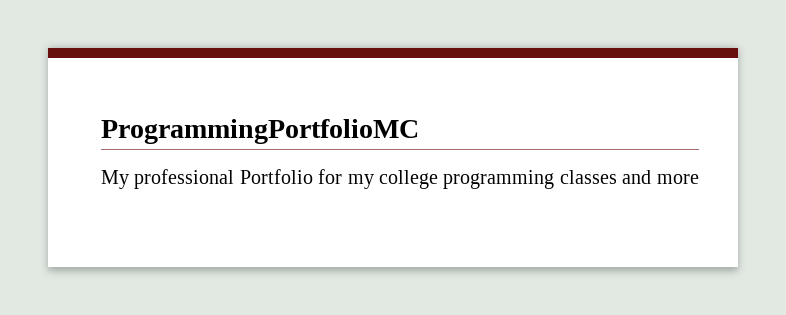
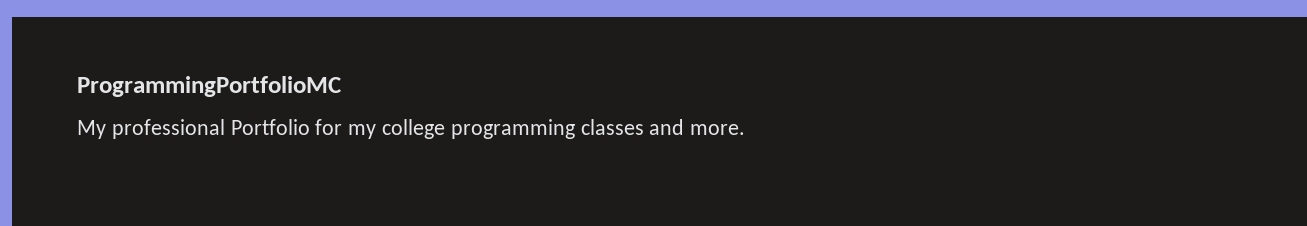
- My professional Portfolio for my college programming classes and more
+ My professional Portfolio for my college programming classes and more.

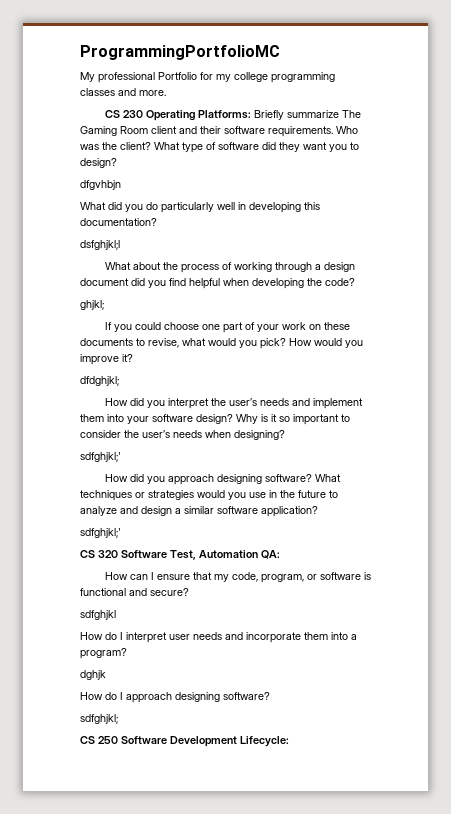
+ CS 230 Operating Platforms: Briefly summarize The Gaming Room client and their software requirements. Who was the client? What type of software did they want you to design?
+ dfgvhbjn
+ What did you do particularly well in developing this documentation?
+ dsfghjkl;l
+ What about the process of working through a design document did you find helpful when developing the code?
+ ghjkl;
+ If you could choose one part of your work on these documents to revise, what would you pick? How would you improve it?
+ dfdghjkl;
+ How did you interpret the user’s needs and implement them into your software design? Why is it so important to consider the user’s needs when designing?
+ sdfghjkl;'
+ How did you approach designing software? What techniques or strategies would you use in the future to analyze and design a similar software application?
+ sdfghjkl;'
+ CS 320 Software Test, Automation QA:
+ How can I ensure that my code, program, or software is functional and secure?
+ sdfghjkl
+ How do I interpret user needs and incorporate them into a program?
+ dghjk
+ How do I approach designing software?
+ sdfghjkl;
+ CS 250 Software Development Lifecycle:

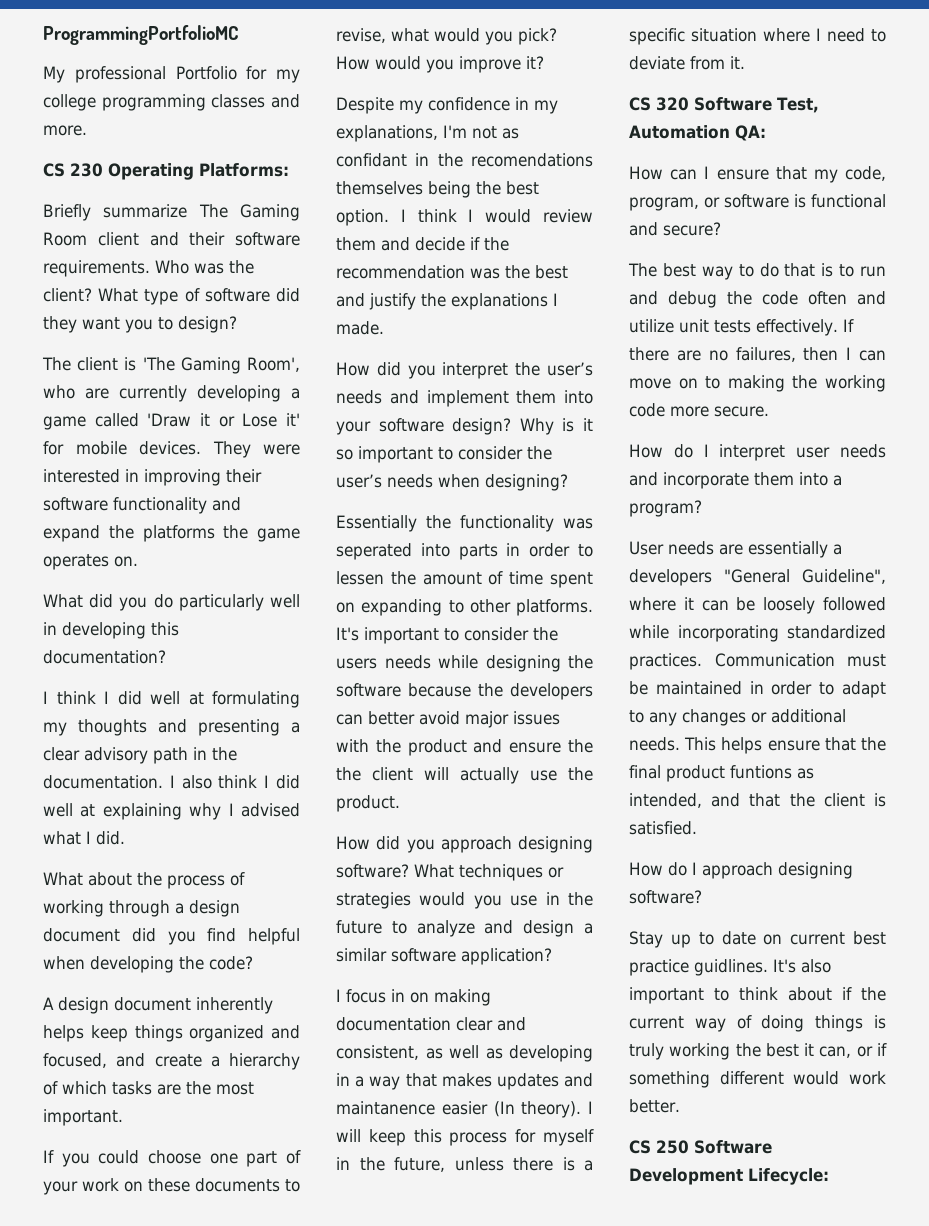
- CS 230 Operating Platforms: Briefly summarize The Gaming Room client and their software requirements.
+ CS 230 Operating Platforms:
+ Briefly summarize The Gaming Room client and their software requirements.
- dfgvhbjn
+ The client is 'The Gaming Room', who are currently developing a game called 'Draw it or Lose it' for mobile devices. They were interested in improving their software functionality and expand the platforms the game operates on.
- dsfghjkl;l
+ I think I did well at formulating my thoughts and presenting a clear advisory path in the documentation. I also think I did well at explaining why I advised what I did.
- ghjkl;
+ A design document inherently helps keep things organized and focused, and create a hierarchy of which tasks are the most important.
- dfdghjkl;
+ Despite my confidence in my explanations, I'm not as confidant in the recomendations themselves being the best option. I think I would review them and decide if the recommendation was the best and justify the explanations I made.
  Why is it so important to consider the user’s needs when designing?
- sdfghjkl;'
+ Essentially the functionality was seperated into parts in order to lessen the amount of time spent on expanding to other platforms. It's important to consider the users needs while designing the software because the developers can better avoid major issues with the product and ensure the the client will actually use the product.
  What techniques or strategies would you use in the future to analyze and design a similar software application?
- sdfghjkl;'
+ I focus in on making documentation clear and consistent, as well as developing in a way that makes updates and maintanence easier (In theory). I will keep this process for myself in the future, unless there is a specific situation where I need to deviate from it.
- sdfghjkl
+ The best way to do that is to run and debug the code often and utilize unit tests effectively. If there are no failures, then I can move on to making the working code more secure.
- dghjk
+ User needs are essentially a developers "General Guideline", where it can be loosely followed while incorporating standardized practices. Communication must be maintained in order to adapt to any changes or additional needs. This helps ensure that the final product funtions as intended, and that the client is satisfied.
- sdfghjkl;
+ Stay up to date on current best practice guidlines. It's also important to think about if the current way of doing things is truly working the best it can, or if something different would work better.

